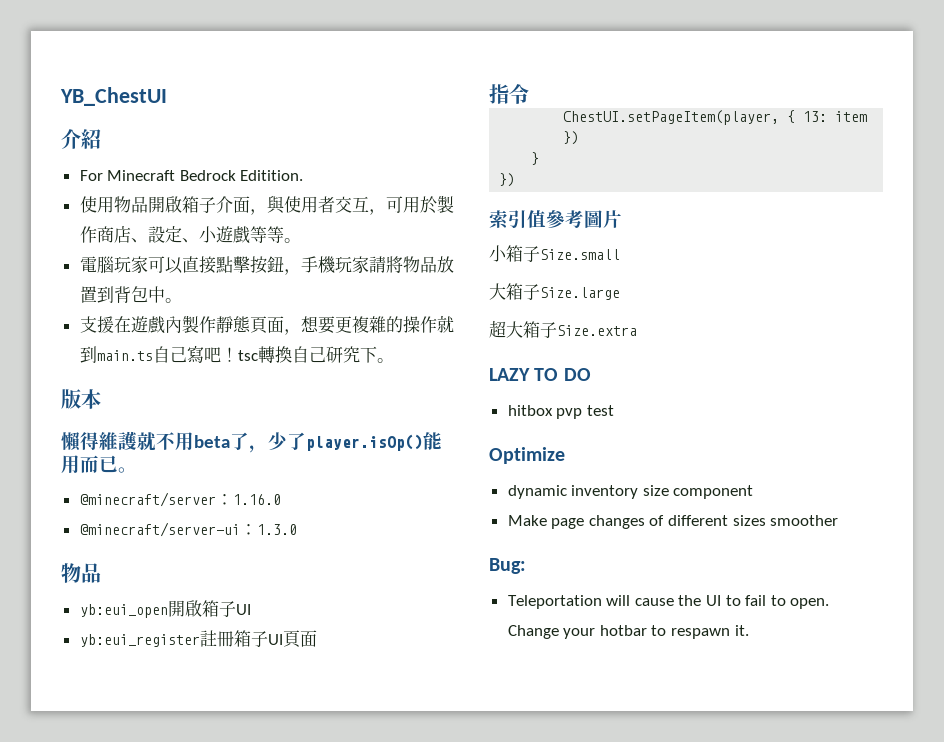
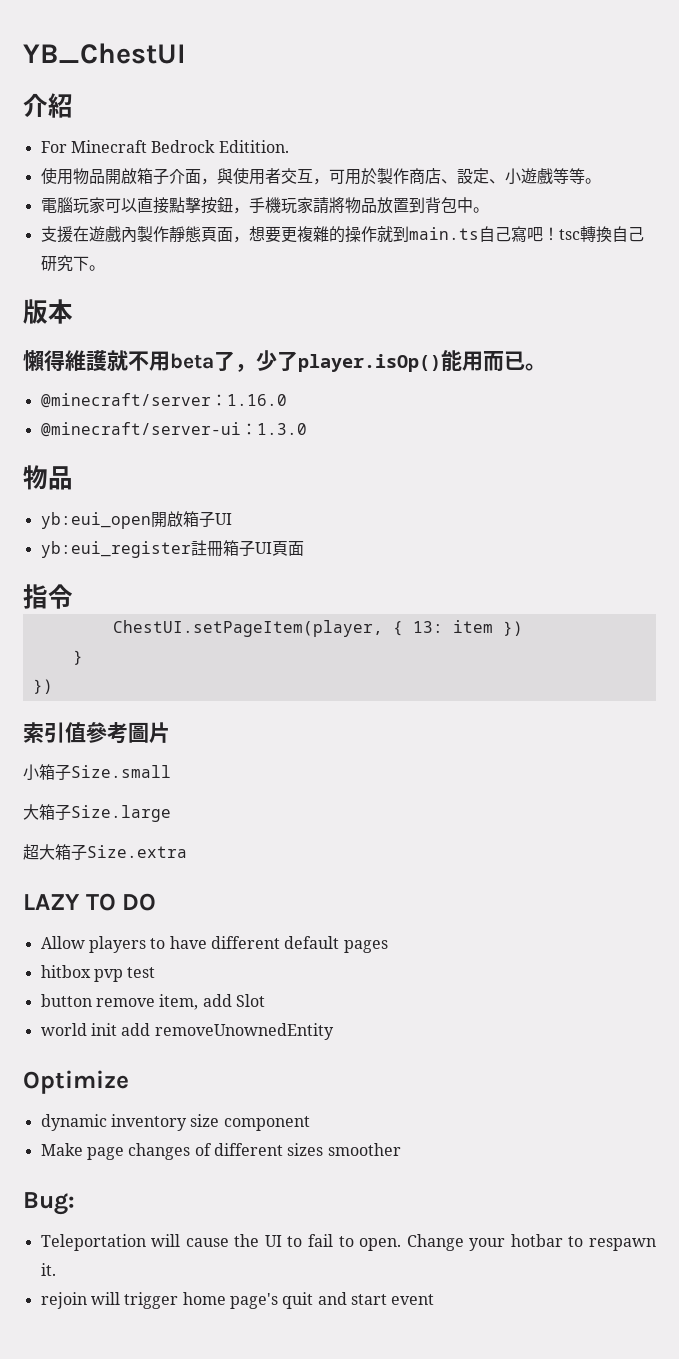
+ Allow players to have different default pages
  hitbox pvp test
+ button remove item, add Slot
+ world init add removeUnownedEntity
+ rejoin will trigger home page's quit and start event

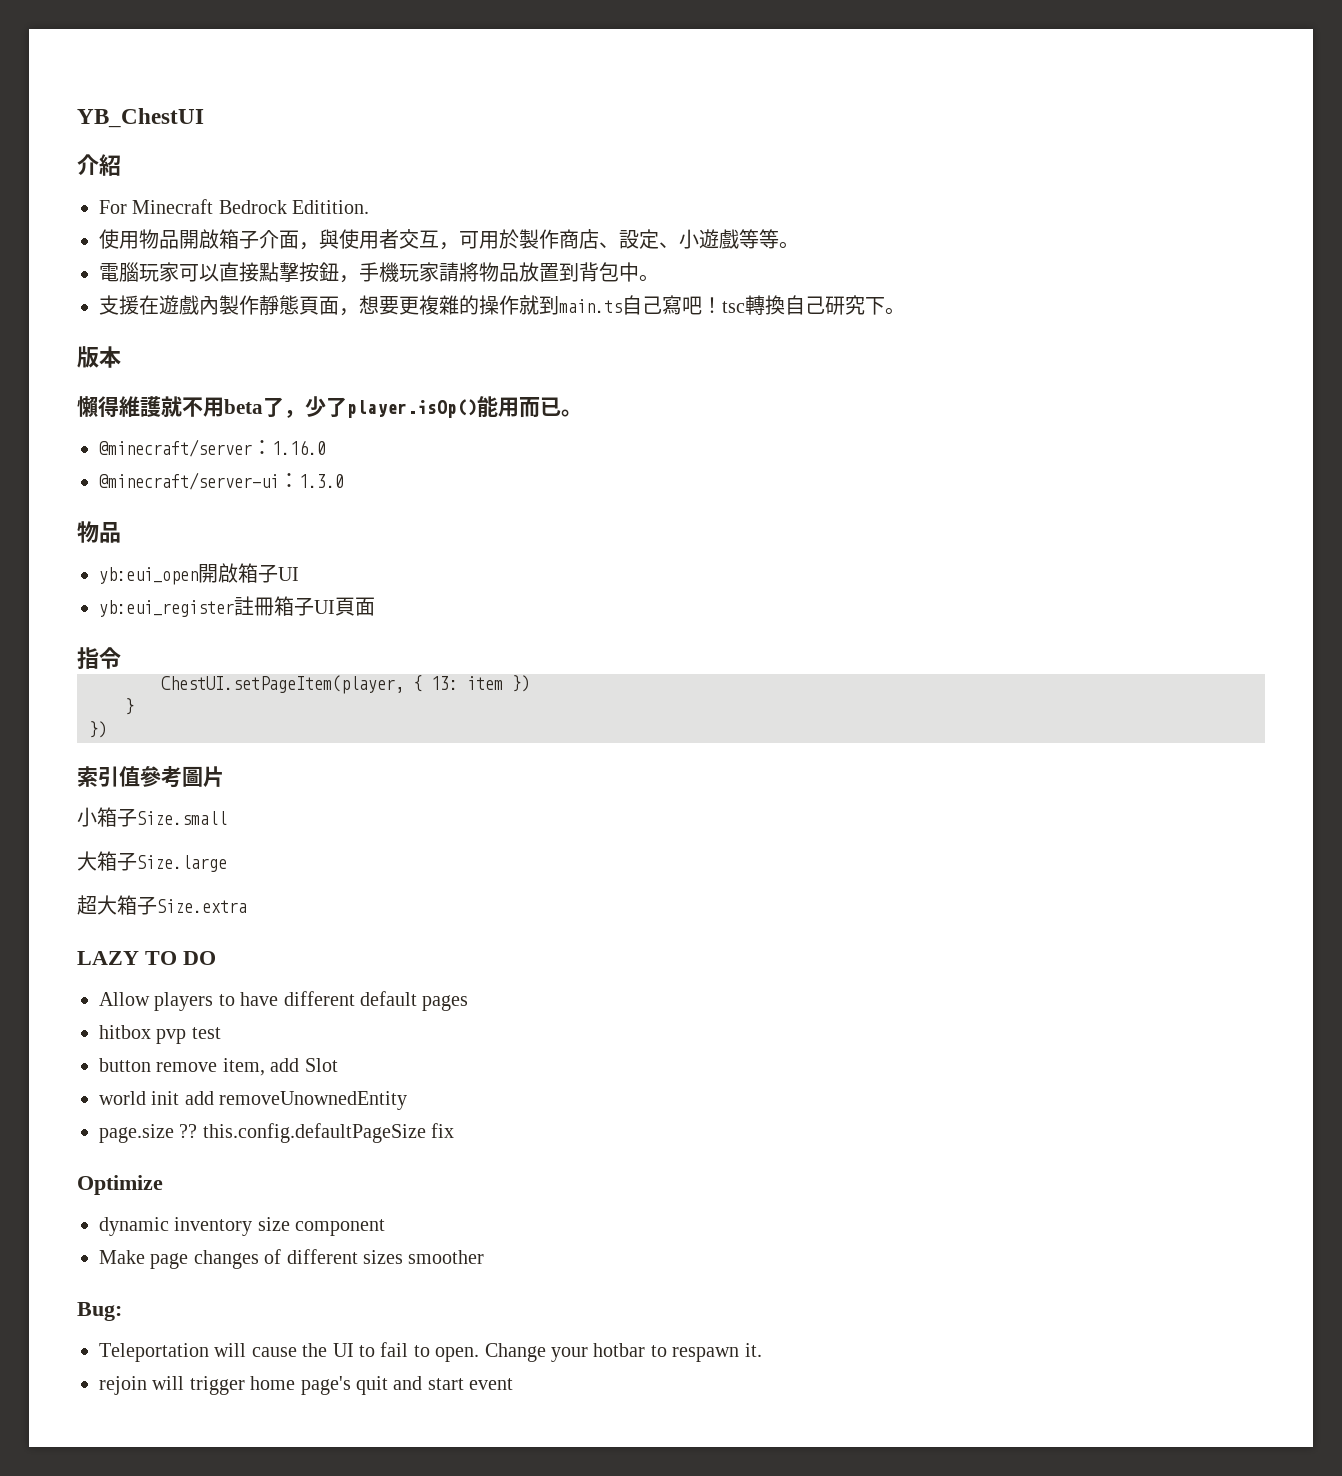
+ page.size ?? this.config.defaultPageSize fix

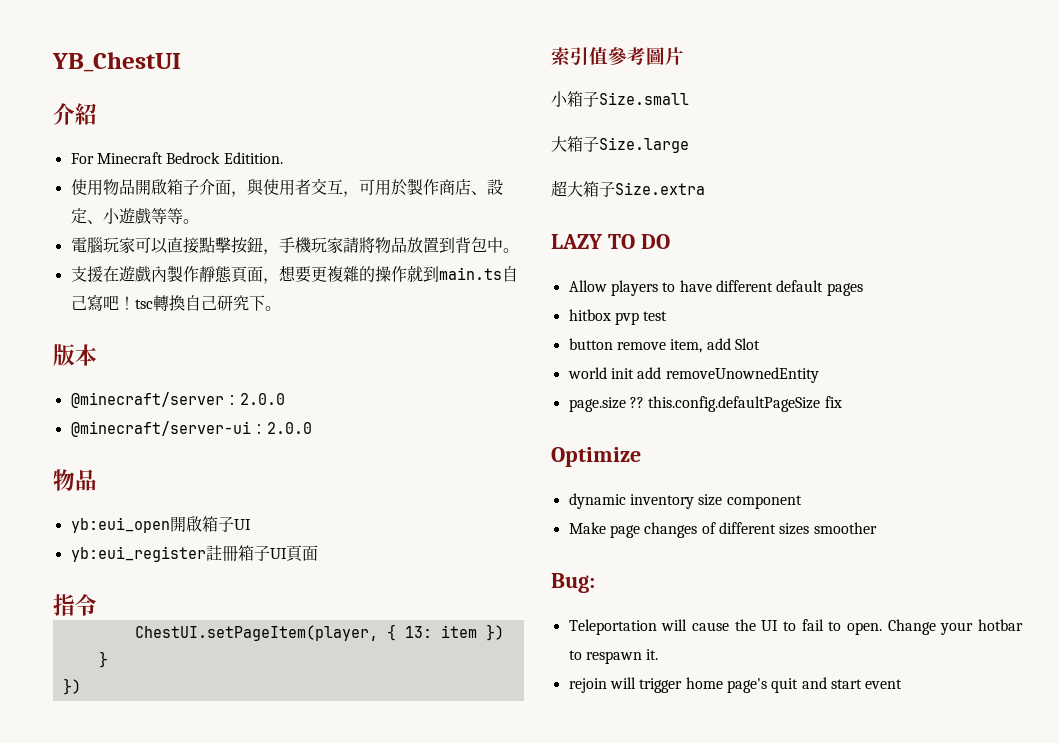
- 懶得維護就不用beta了，少了player.isOp()能用而已。
- @minecraft/server：1.16.0
+ @minecraft/server：2.0.0
- @minecraft/server-ui：1.3.0
+ @minecraft/server-ui：2.0.0

